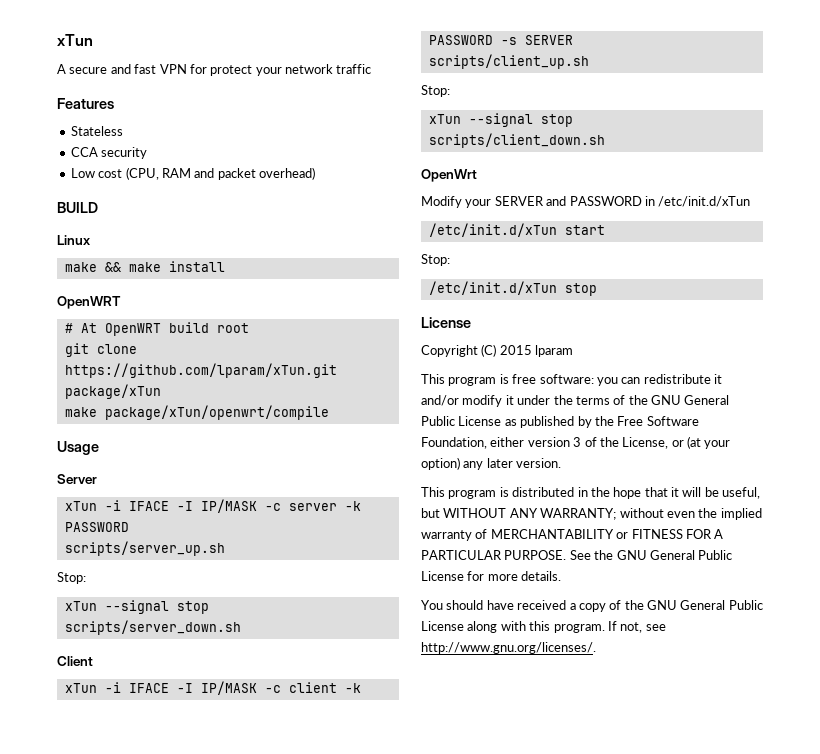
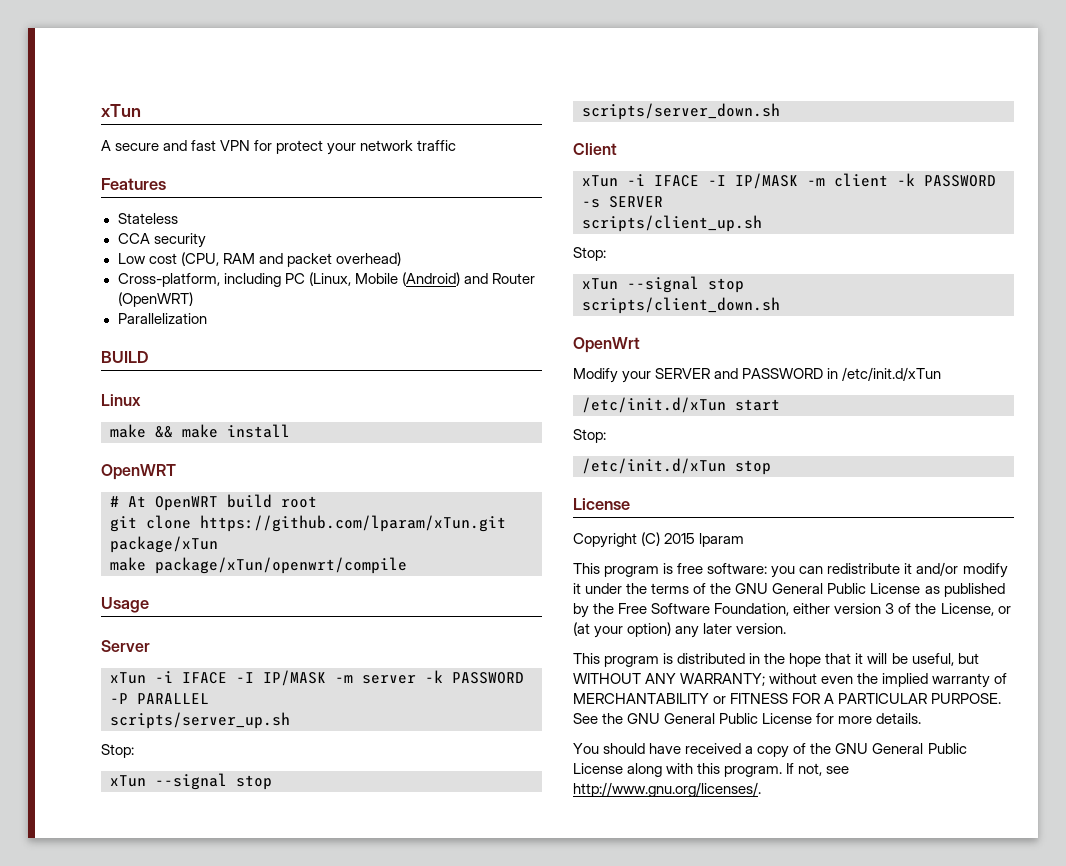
+ Cross-platform, including PC (Linux, Mobile (Android) and Router (OpenWRT)
+ Parallelization
- xTun -i IFACE -I IP/MASK -c server -k PASSWORD
+ xTun -i IFACE -I IP/MASK -m server -k PASSWORD -P PARALLEL
- xTun -i IFACE -I IP/MASK -c client -k PASSWORD -s SERVER
+ xTun -i IFACE -I IP/MASK -m client -k PASSWORD -s SERVER

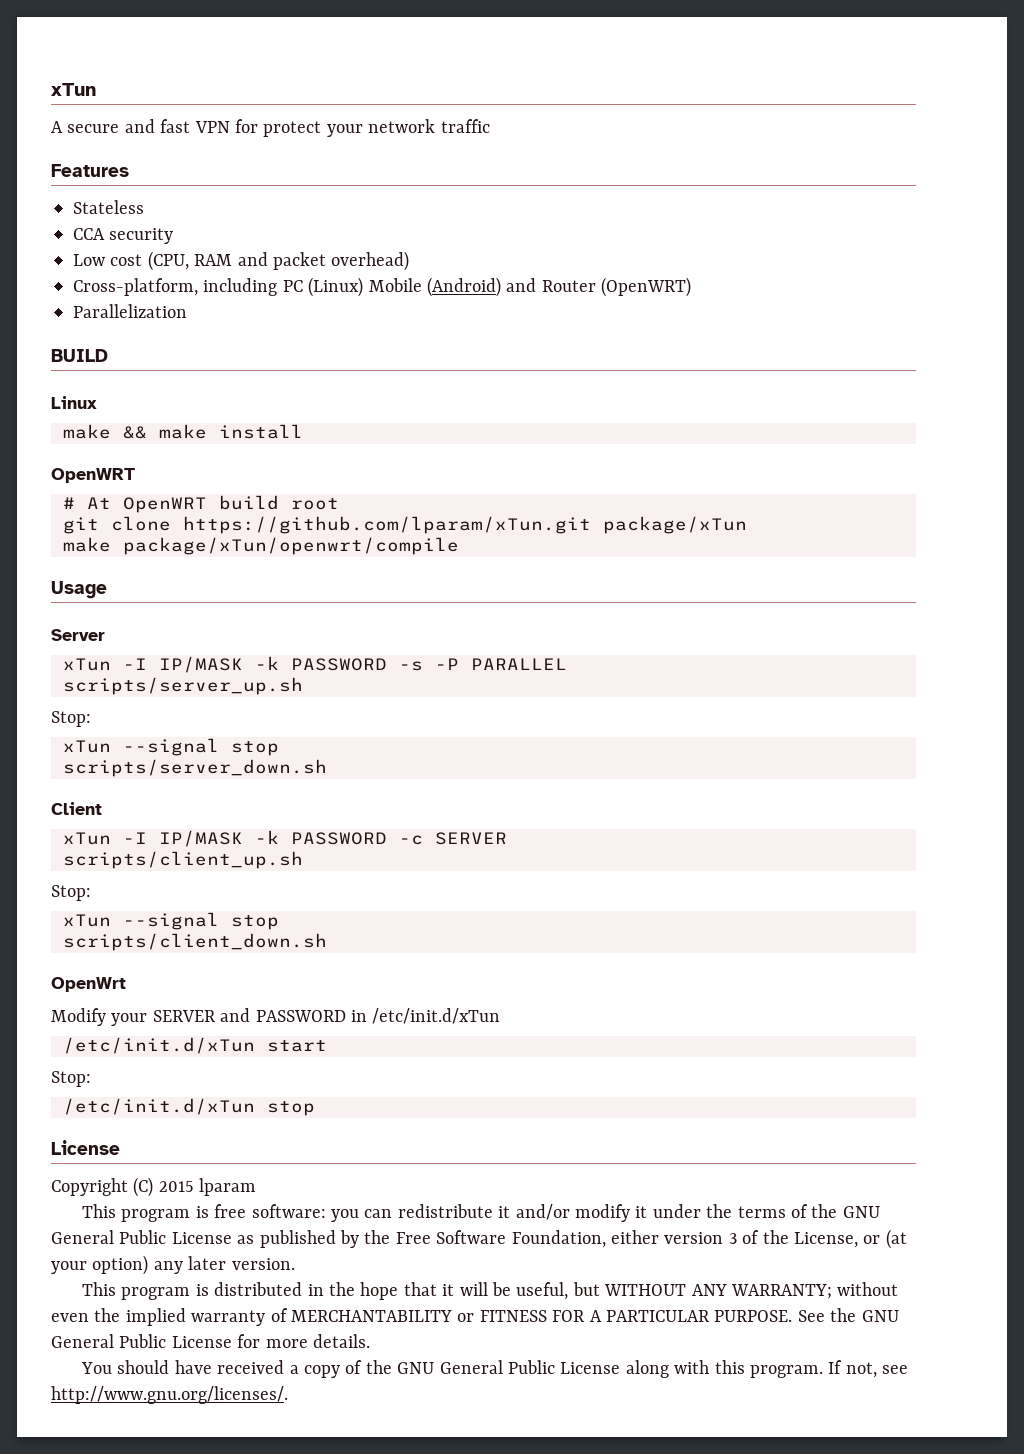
- Cross-platform, including PC (Linux, Mobile (Android) and Router (OpenWRT)
+ Cross-platform, including PC (Linux) Mobile (Android) and Router (OpenWRT)
- xTun -i IFACE -I IP/MASK -m server -k PASSWORD -P PARALLEL
+ xTun -I IP/MASK -k PASSWORD -s -P PARALLEL
- xTun -i IFACE -I IP/MASK -m client -k PASSWORD -s SERVER
+ xTun -I IP/MASK -k PASSWORD -c SERVER

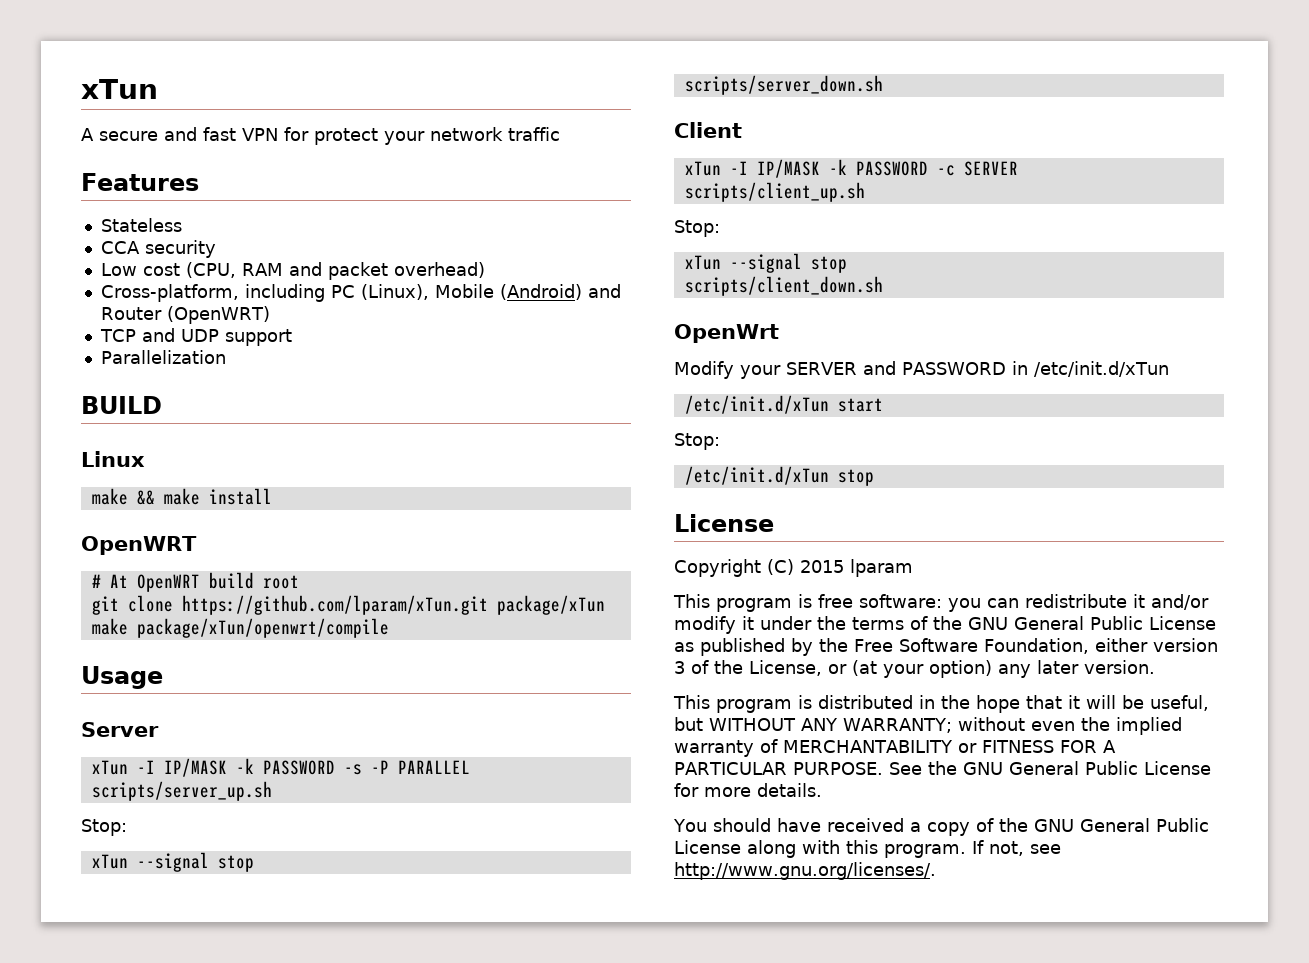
- Cross-platform, including PC (Linux) Mobile (Android) and Router (OpenWRT)
+ Cross-platform, including PC (Linux), Mobile (Android) and Router (OpenWRT)
+ TCP and UDP support

